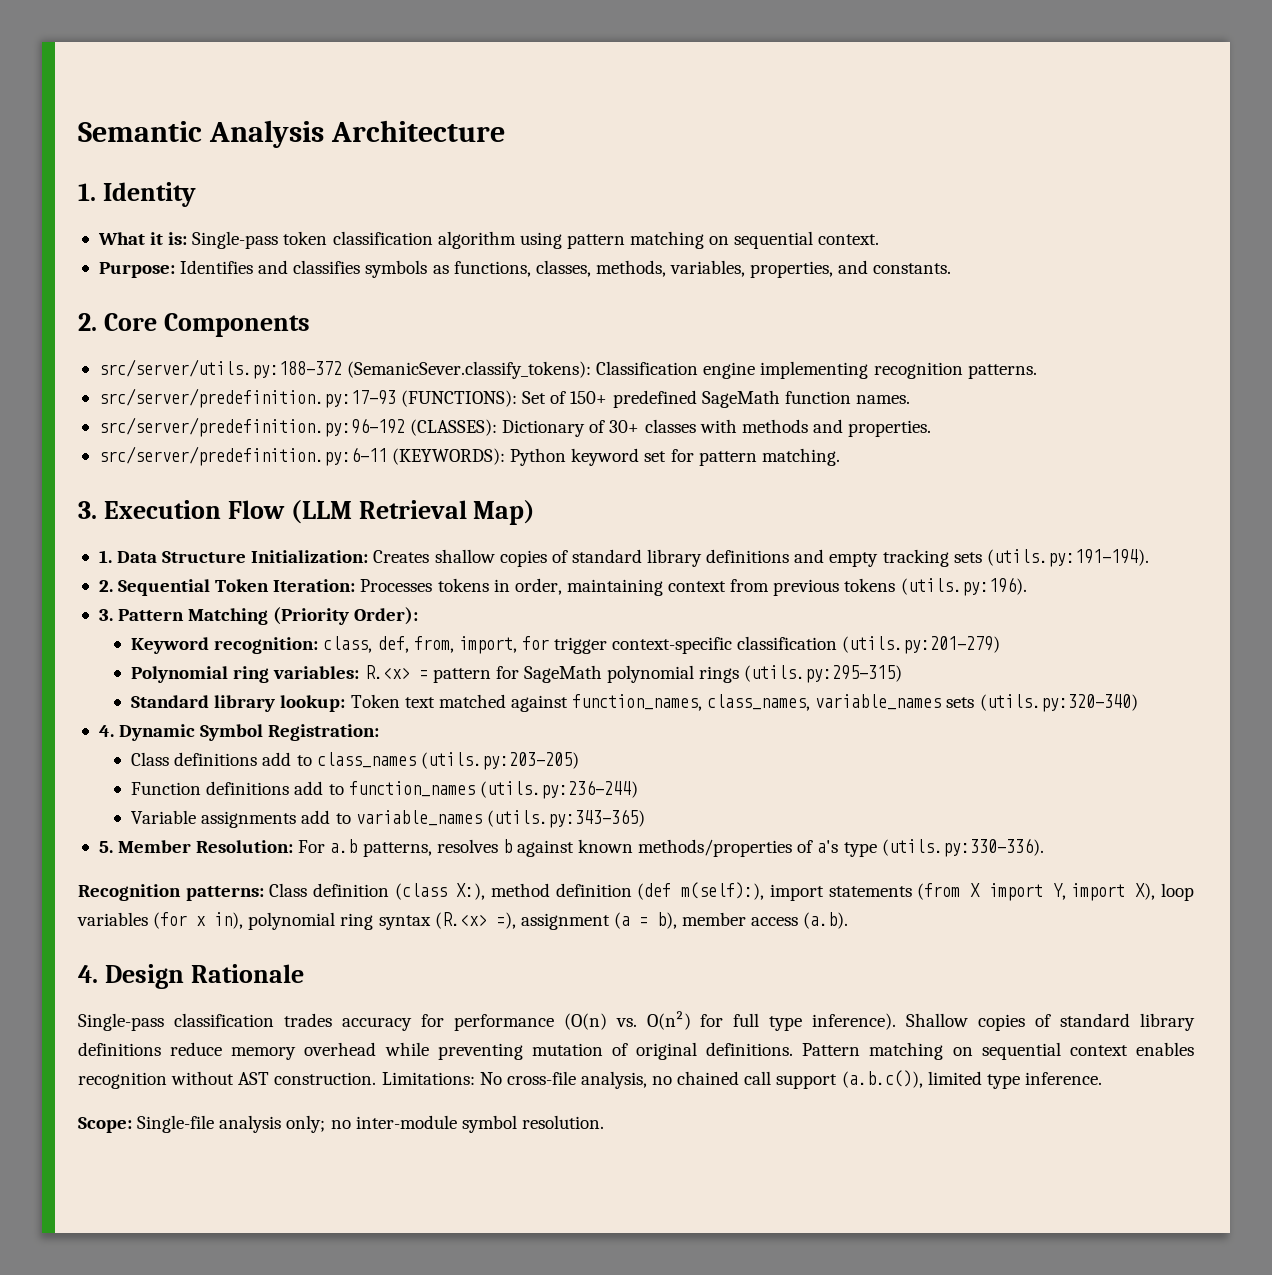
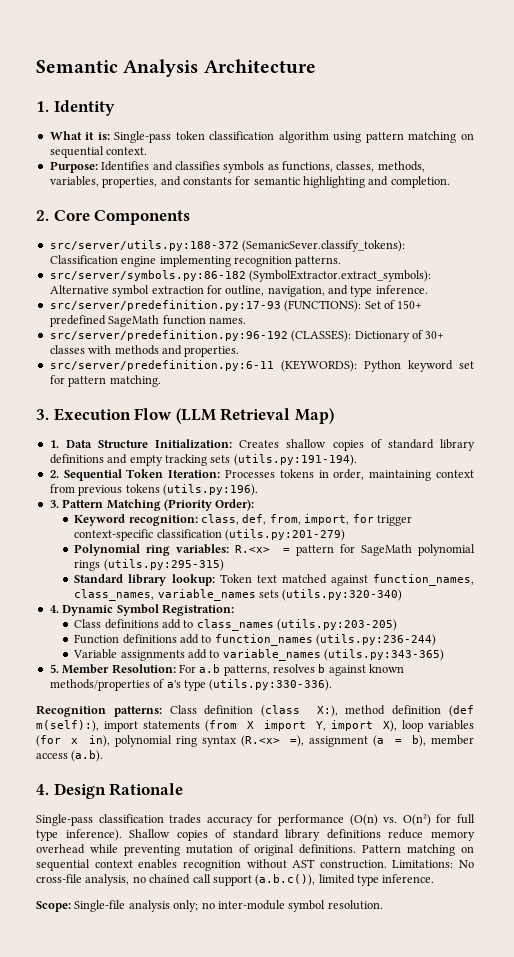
- Purpose: Identifies and classifies symbols as functions, classes, methods, variables, properties, and constants.
+ Purpose: Identifies and classifies symbols as functions, classes, methods, variables, properties, and constants for semantic highlighting and completion.
+ src/server/symbols.py:86-182 (SymbolExtractor.extract_symbols): Alternative symbol extraction for outline, navigation, and type inference.

